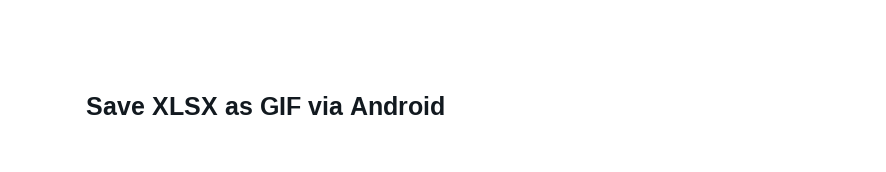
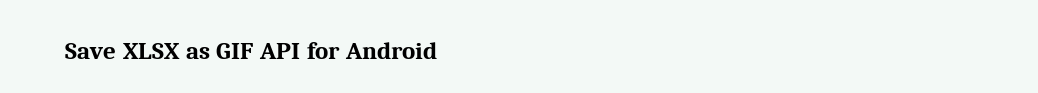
- Save XLSX as GIF via Android
+ Save XLSX as GIF API for Android

